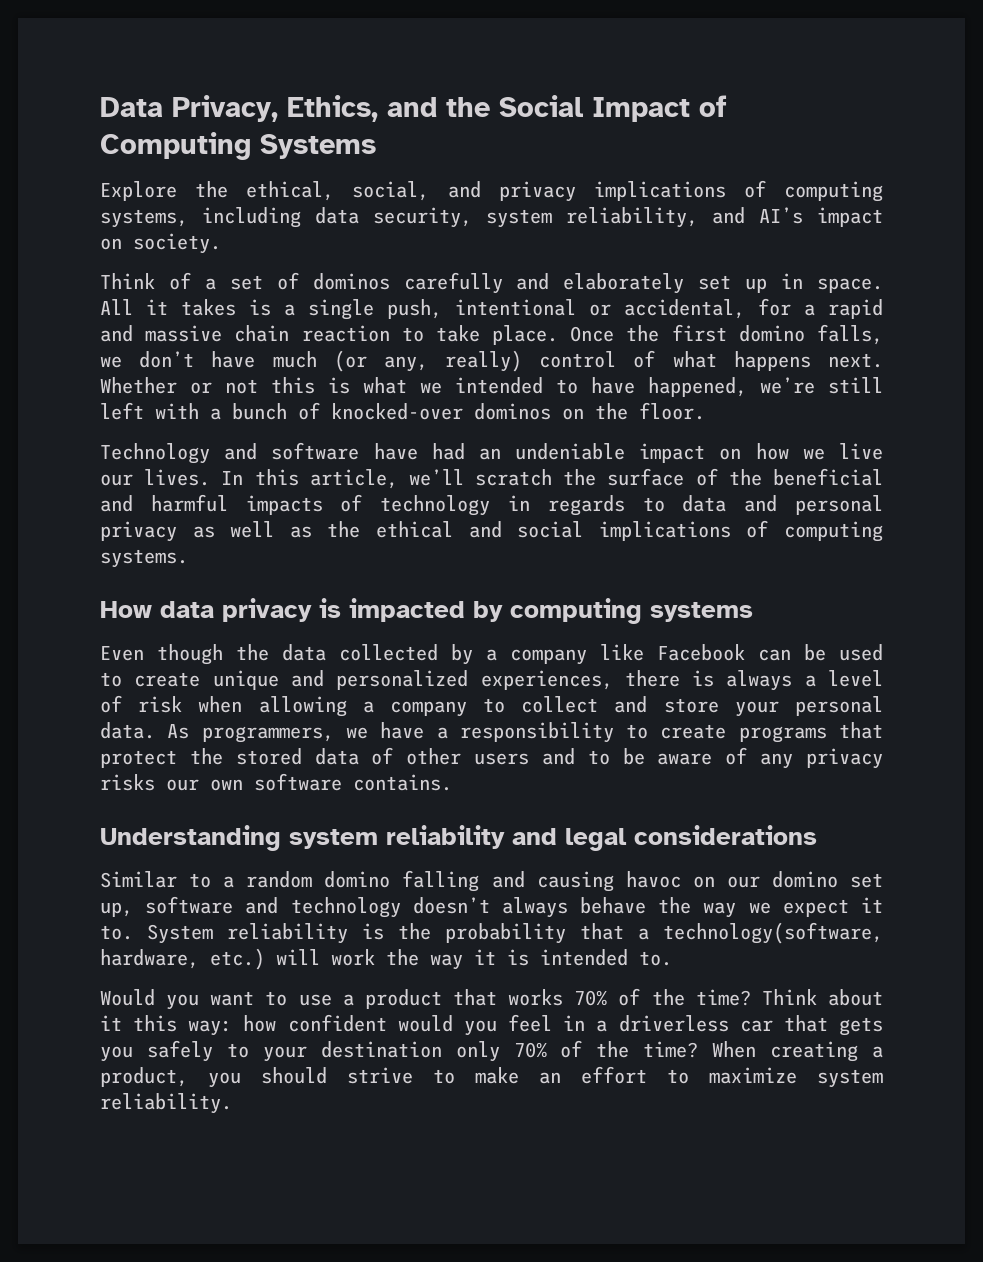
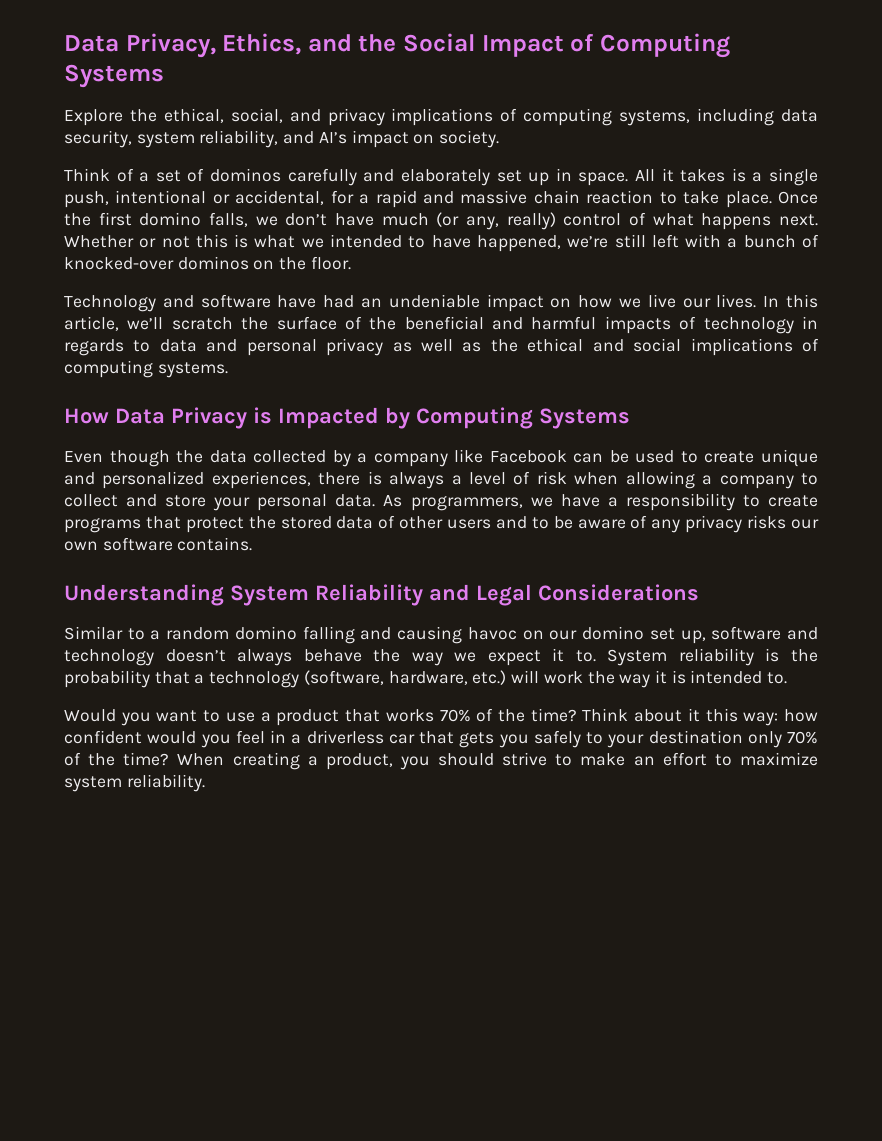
- How data privacy is impacted by computing systems
+ How Data Privacy is Impacted by Computing Systems
- Understanding system reliability and legal considerations
+ Understanding System Reliability and Legal Considerations
- System reliability is the probability that a technology(software, hardware, etc.) will work the way it is intended to.
+ System reliability is the probability that a technology (software, hardware, etc.) will work the way it is intended to.

